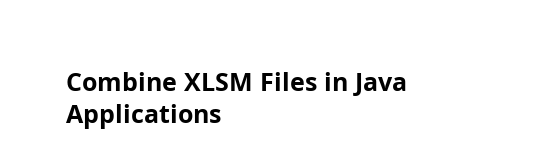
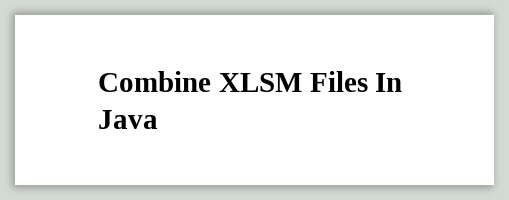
- Combine XLSM Files in Java Applications
+ Combine XLSM Files In Java

